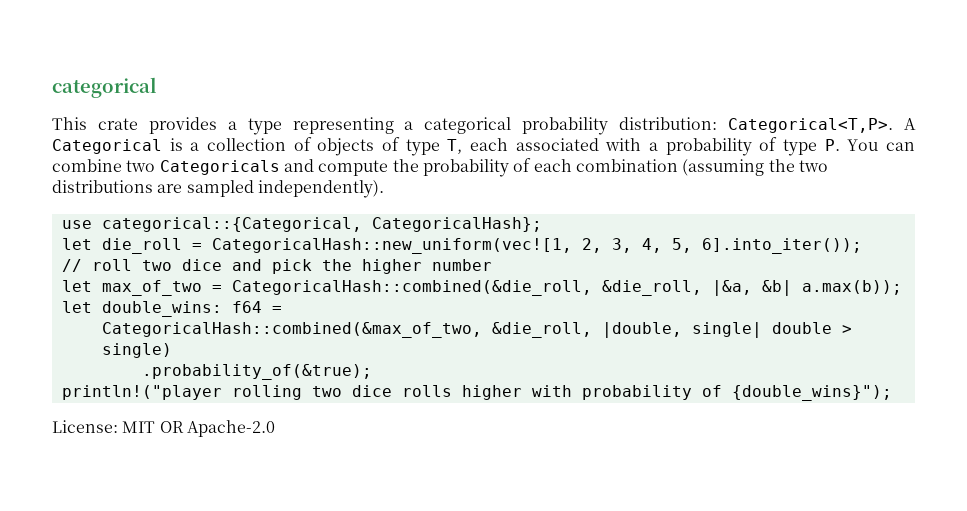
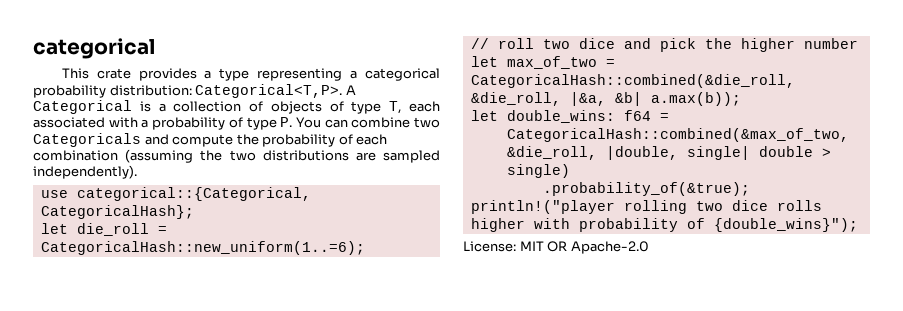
- let die_roll = CategoricalHash::new_uniform(vec![1, 2, 3, 4, 5, 6].into_iter());
+ let die_roll = CategoricalHash::new_uniform(1..=6);

